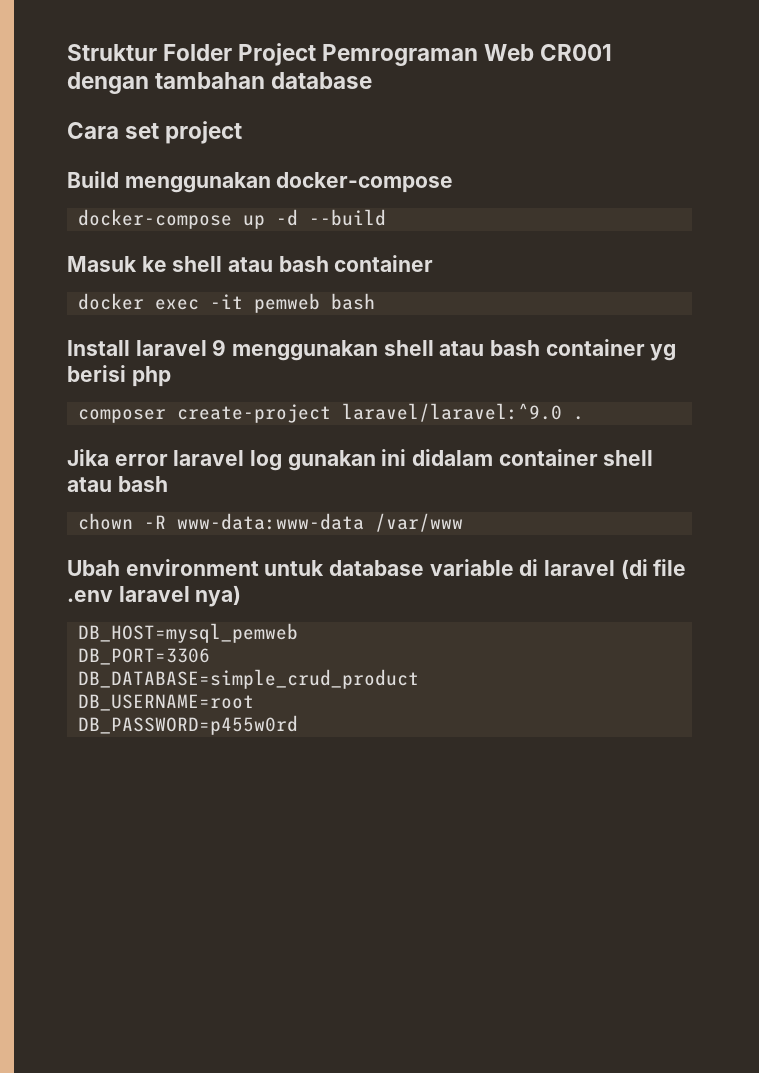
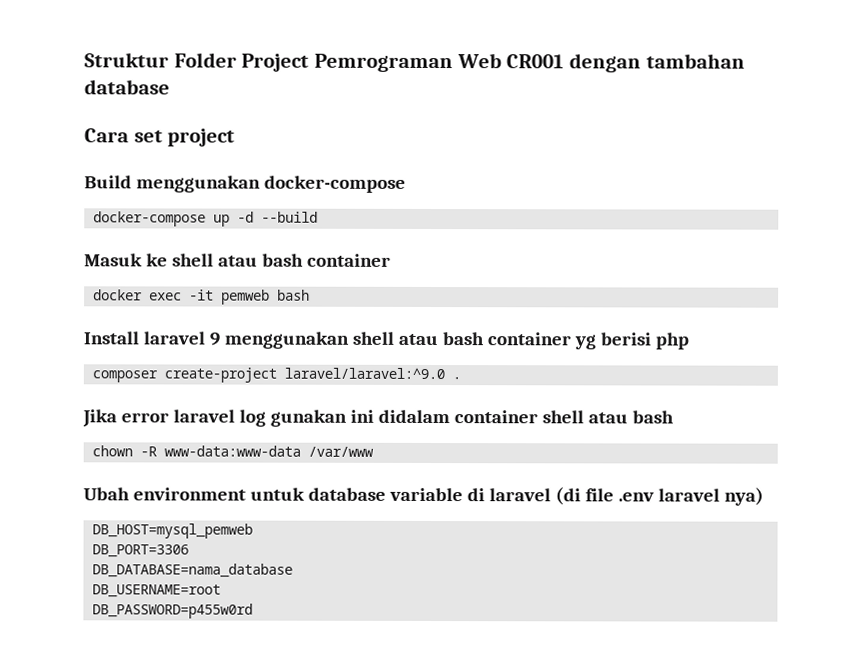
- DB_DATABASE=simple_crud_product
+ DB_DATABASE=nama_database

